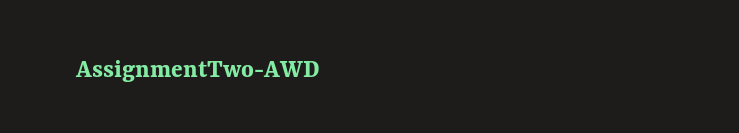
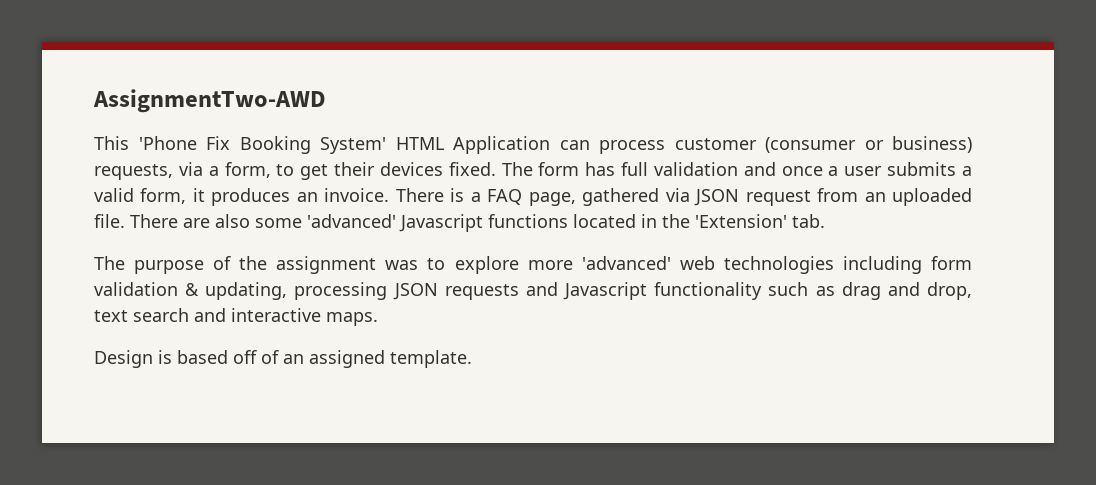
+ This 'Phone Fix Booking System' HTML Application can process customer (consumer or business) requests, via a form, to get their devices fixed. The form has full validation and once a user submits a valid form, it produces an invoice. There is a FAQ page, gathered via JSON request from an uploaded file. There are also some 'advanced' Javascript functions located in the 'Extension' tab.
+ The purpose of the assignment was to explore more 'advanced' web technologies including form validation & updating, processing JSON requests and Javascript functionality such as drag and drop, text search and interactive maps.
+ Design is based off of an assigned template.

